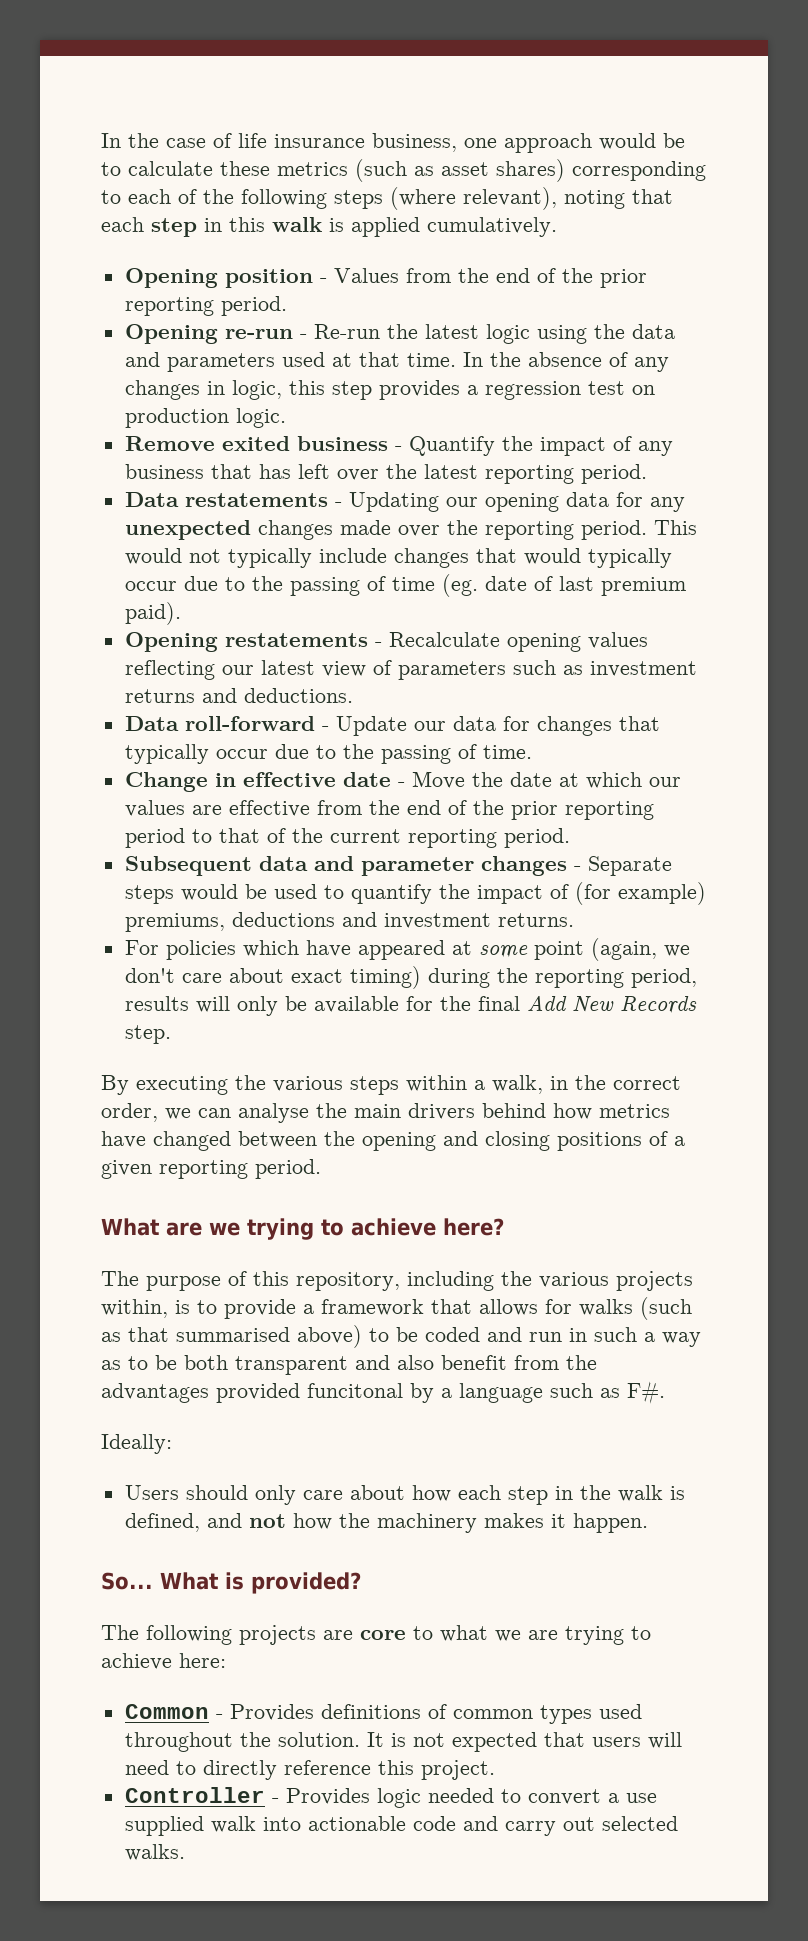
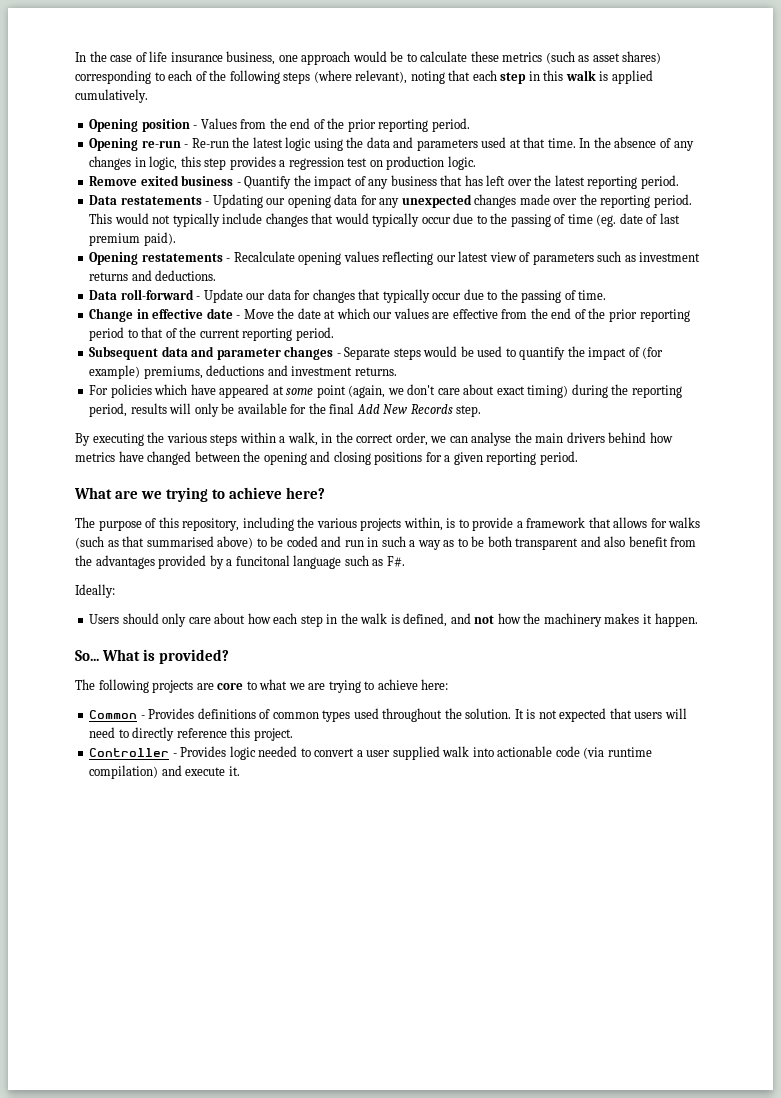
- By executing the various steps within a walk, in the correct order, we can analyse the main drivers behind how metrics have changed between the opening and closing positions of a given reporting period.
+ By executing the various steps within a walk, in the correct order, we can analyse the main drivers behind how metrics have changed between the opening and closing positions for a given reporting period.
- The purpose of this repository, including the various projects within, is to provide a framework that allows for walks (such as that summarised above) to be coded and run in such a way as to be both transparent and also benefit from the advantages provided funcitonal by a language such as F#.
+ The purpose of this repository, including the various projects within, is to provide a framework that allows for walks (such as that summarised above) to be coded and run in such a way as to be both transparent and also benefit from the advantages provided by a funcitonal language such as F#.
- Controller - Provides logic needed to convert a use supplied walk into actionable code and carry out selected walks.
+ Controller - Provides logic needed to convert a user supplied walk into actionable code (via runtime compilation) and execute it.

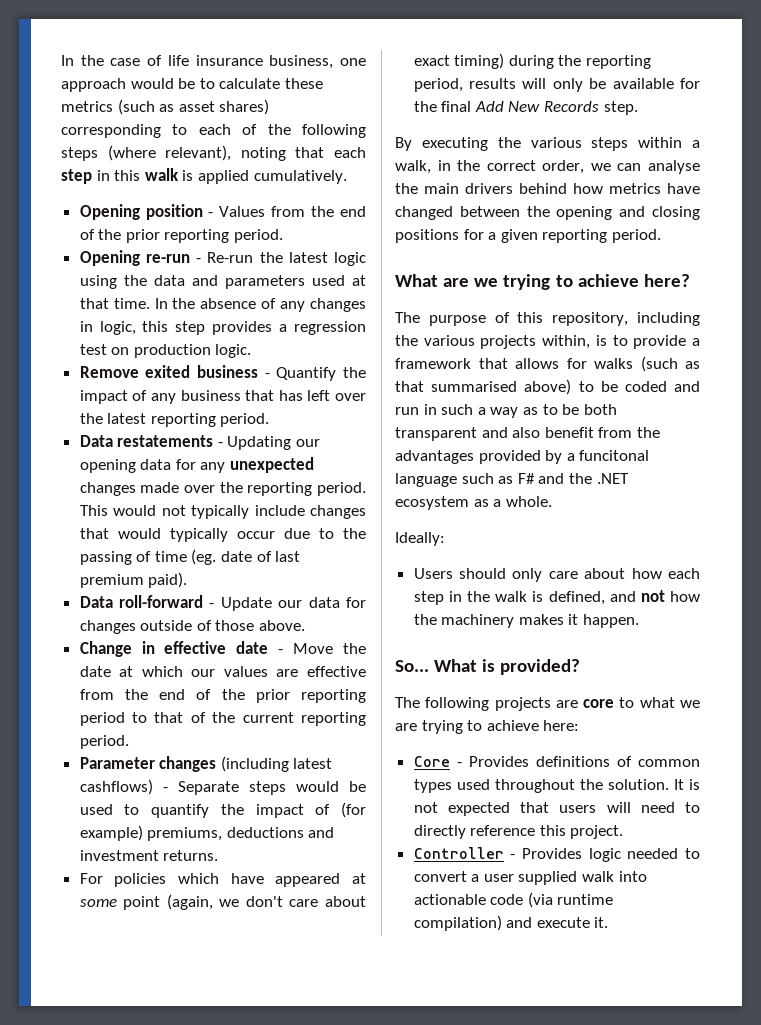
- Opening restatements - Recalculate opening values reflecting our latest view of parameters such as investment returns and deductions.
- Data roll-forward - Update our data for changes that typically occur due to the passing of time.
+ Data roll-forward - Update our data for changes outside of those above.
- Subsequent data and parameter changes - Separate steps would be used to quantify the impact of (for example) premiums, deductions and investment returns.
+ Parameter changes (including latest cashflows) - Separate steps would be used to quantify the impact of (for example) premiums, deductions and investment returns.
- The purpose of this repository, including the various projects within, is to provide a framework that allows for walks (such as that summarised above) to be coded and run in such a way as to be both transparent and also benefit from the advantages provided by a funcitonal language such as F#.
+ The purpose of this repository, including the various projects within, is to provide a framework that allows for walks (such as that summarised above) to be coded and run in such a way as to be both transparent and also benefit from the advantages provided by a funcitonal language such as F# and the .NET ecosystem as a whole.
- Common - Provides definitions of common types used throughout the solution.
+ Core - Provides definitions of common types used throughout the solution.

